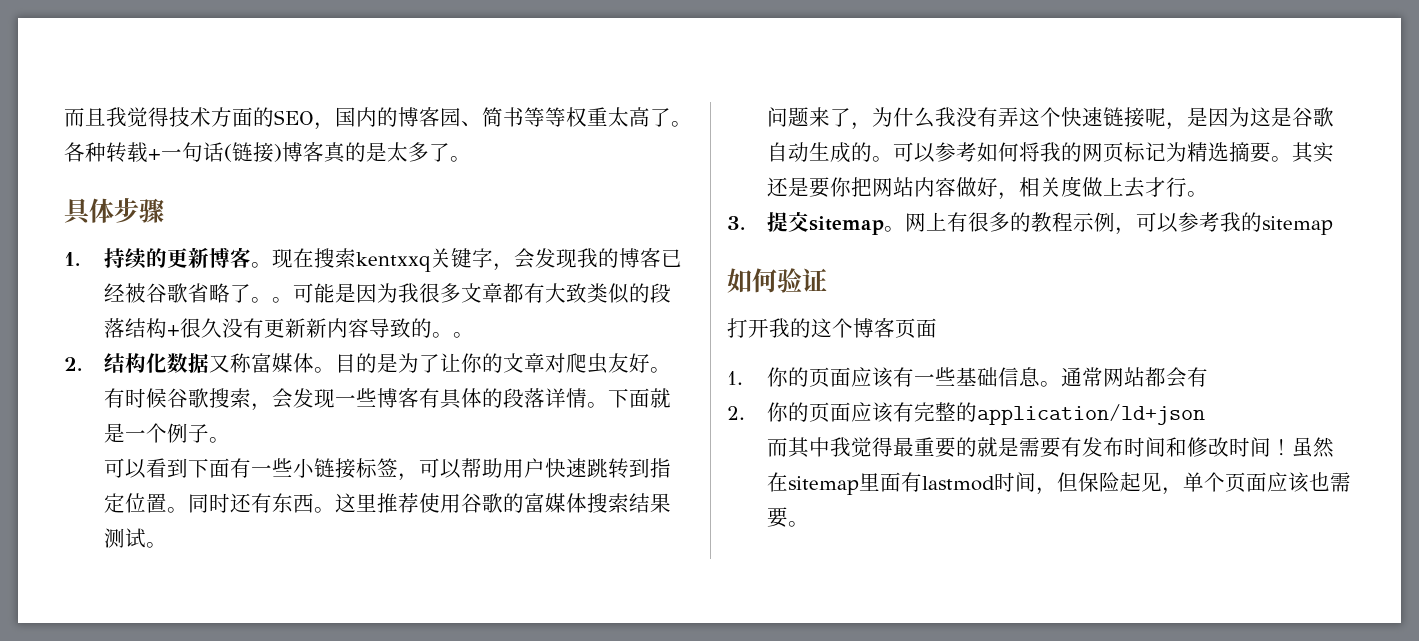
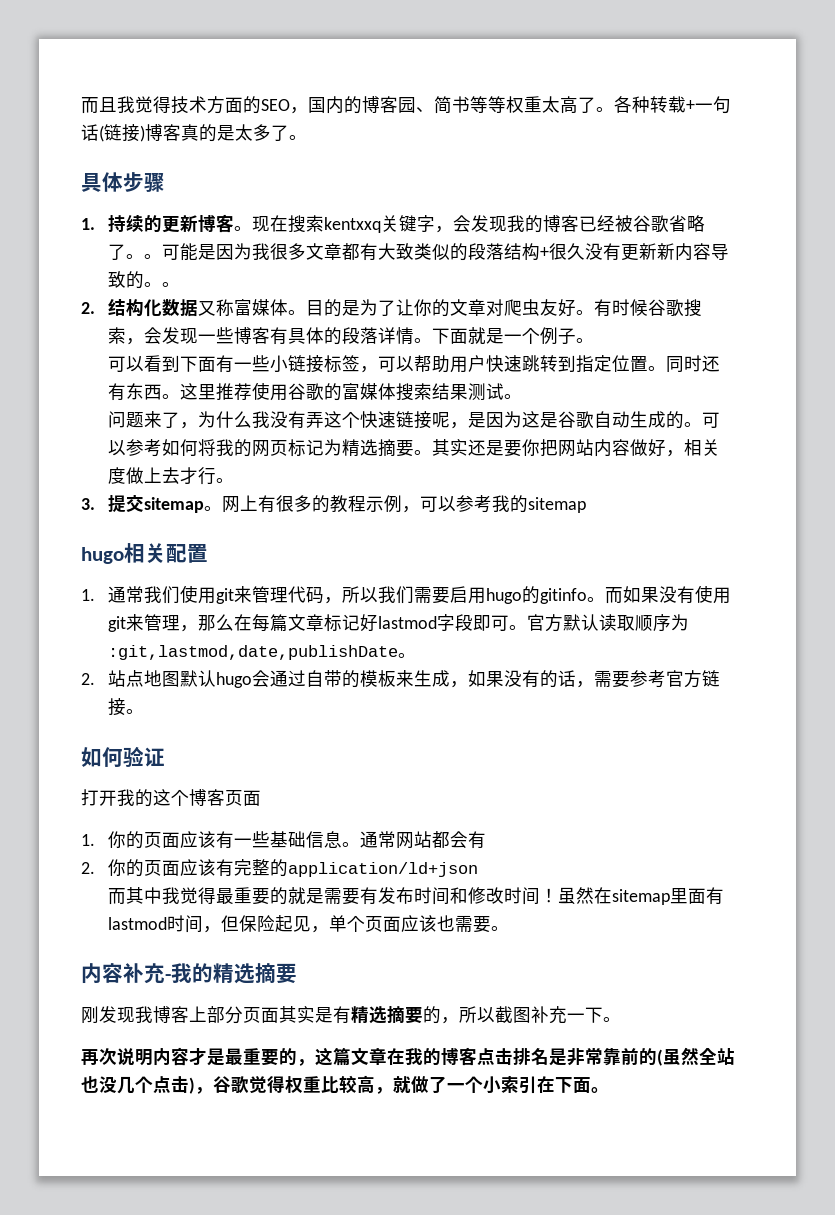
+ hugo相关配置
+ 1.通常我们使用git来管理代码，所以我们需要启用hugo的gitinfo。而如果没有使用git来管理，那么在每篇文章标记好lastmod字段即可。官方默认读取顺序为:git,lastmod,date,publishDate。
+ 2.站点地图默认hugo会通过自带的模板来生成，如果没有的话，需要参考官方链接。
+ 内容补充-我的精选摘要
+ 刚发现我博客上部分页面其实是有精选摘要的，所以截图补充一下。
+ 再次说明内容才是最重要的，这篇文章在我的博客点击排名是非常靠前的(虽然全站也没几个点击)，谷歌觉得权重比较高，就做了一个小索引在下面。

